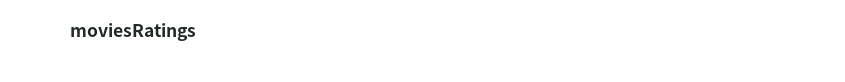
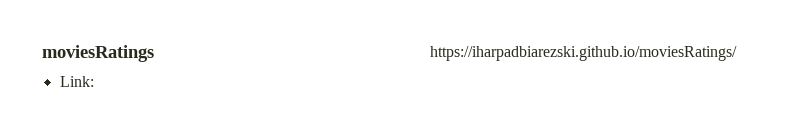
+ Link: https://iharpadbiarezski.github.io/moviesRatings/

